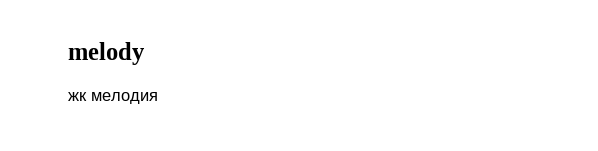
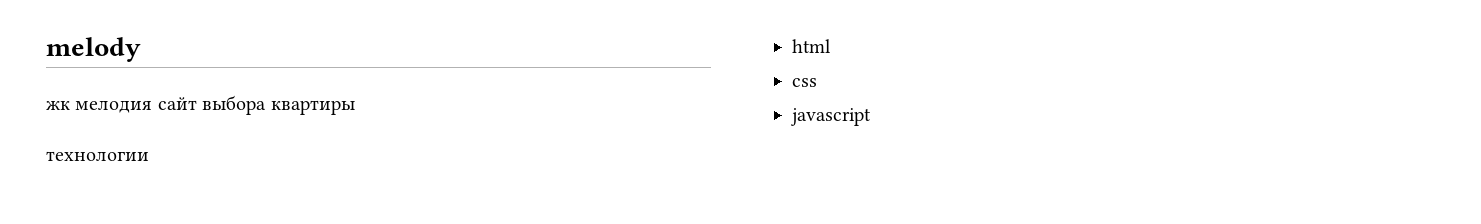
- жк мелодия
+ жк мелодия сайт выбора квартиры
+ технологии
+ html
+ css
+ javascript

